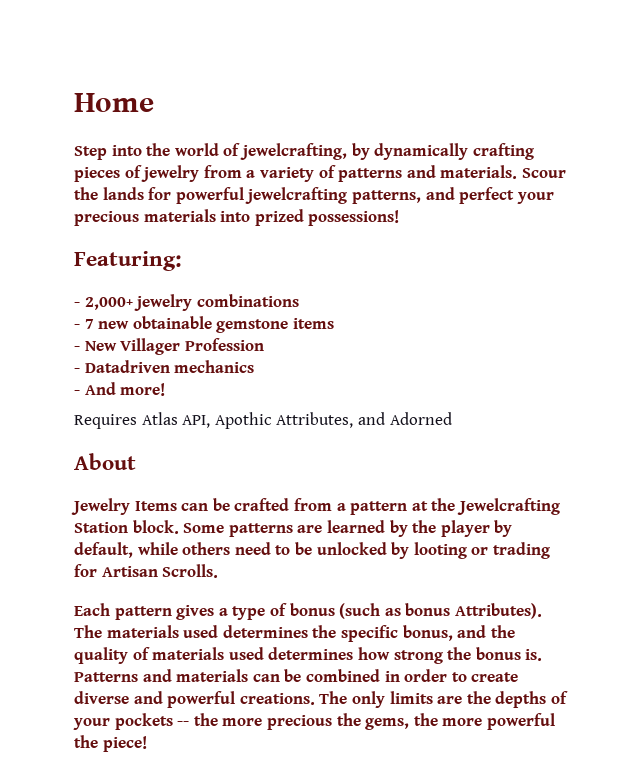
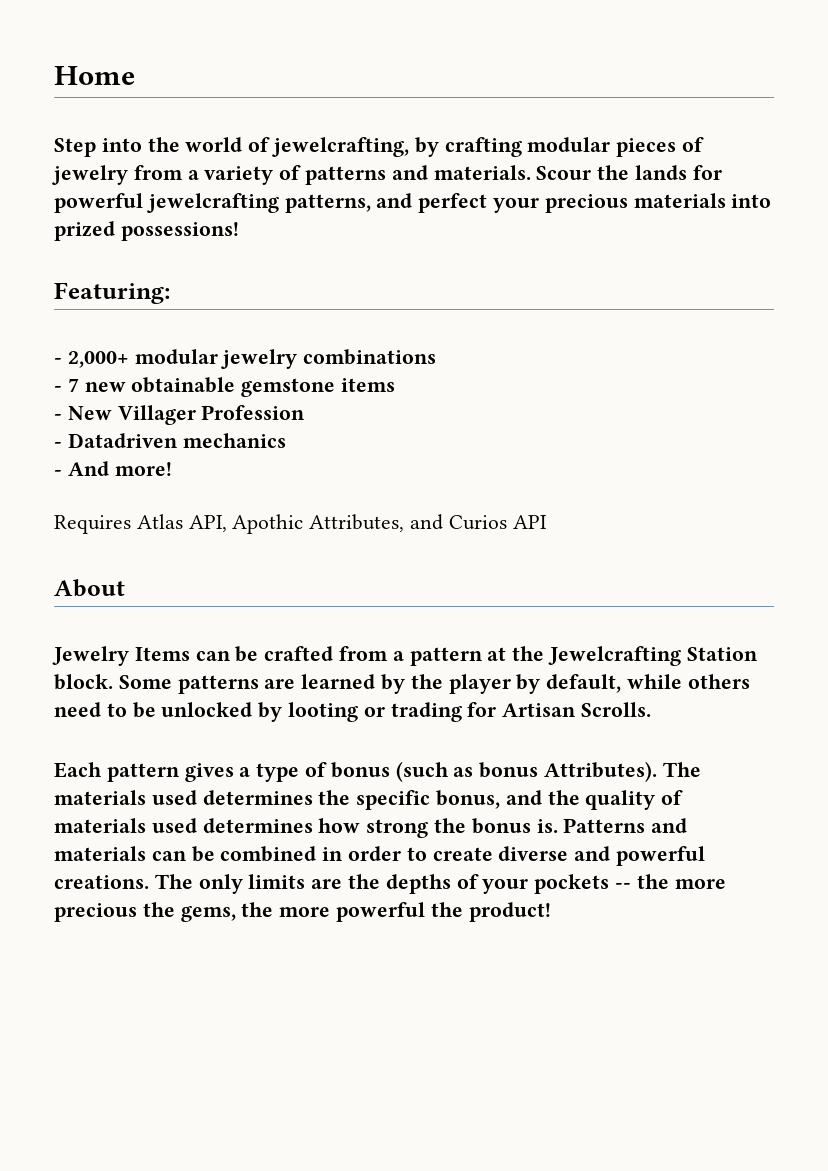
- Step into the world of jewelcrafting, by dynamically crafting pieces of jewelry from a variety of patterns and materials.
+ Step into the world of jewelcrafting, by crafting modular pieces of jewelry from a variety of patterns and materials.
- - 2,000+ jewelry combinations
+ - 2,000+ modular jewelry combinations
- Requires Atlas API, Apothic Attributes, and Adorned
+ Requires Atlas API, Apothic Attributes, and Curios API
- The only limits are the depths of your pockets -- the more precious the gems, the more powerful the piece!
+ The only limits are the depths of your pockets -- the more precious the gems, the more powerful the product!

